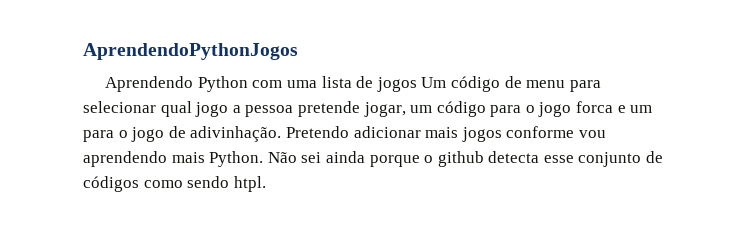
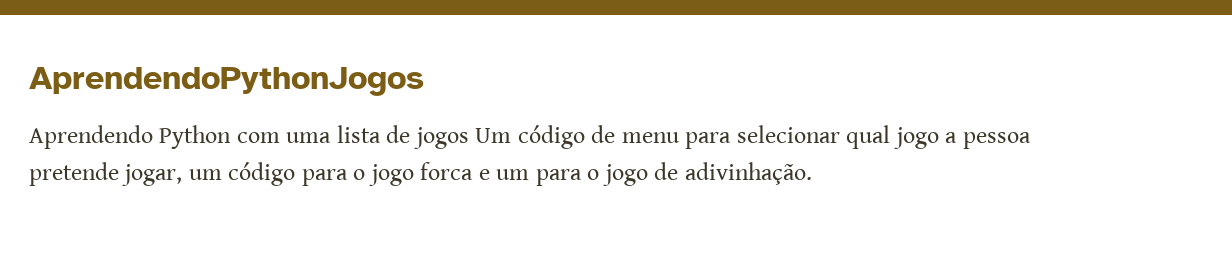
- Pretendo adicionar mais jogos conforme vou aprendendo mais Python. Não sei ainda porque o github detecta esse conjunto de códigos como sendo htpl.

